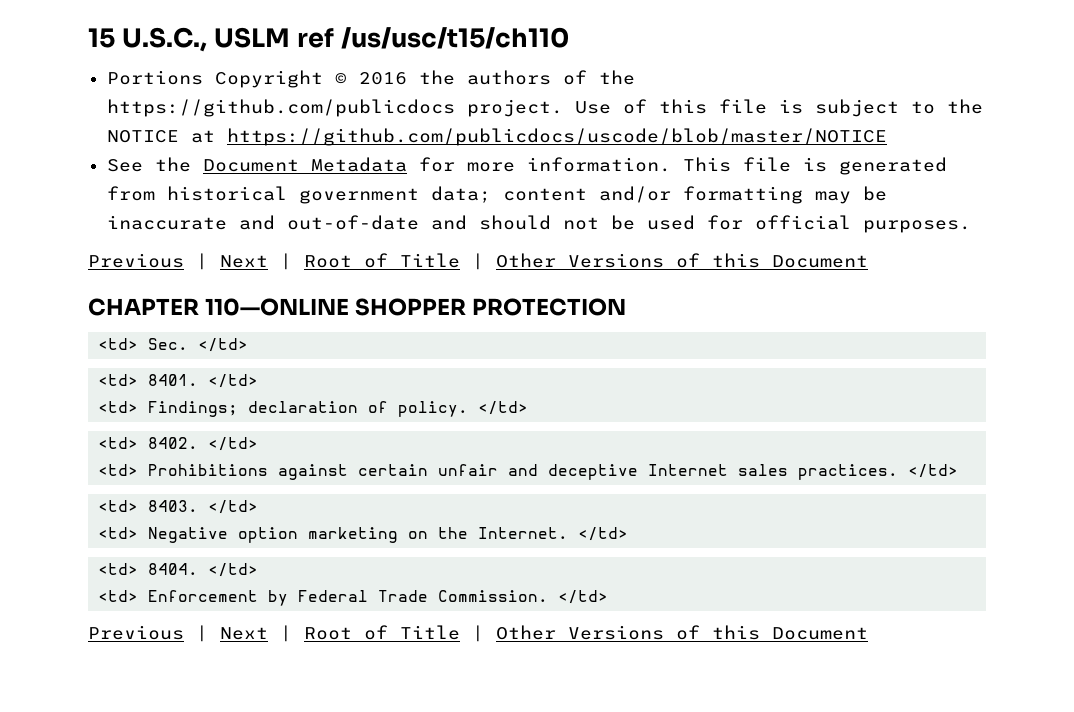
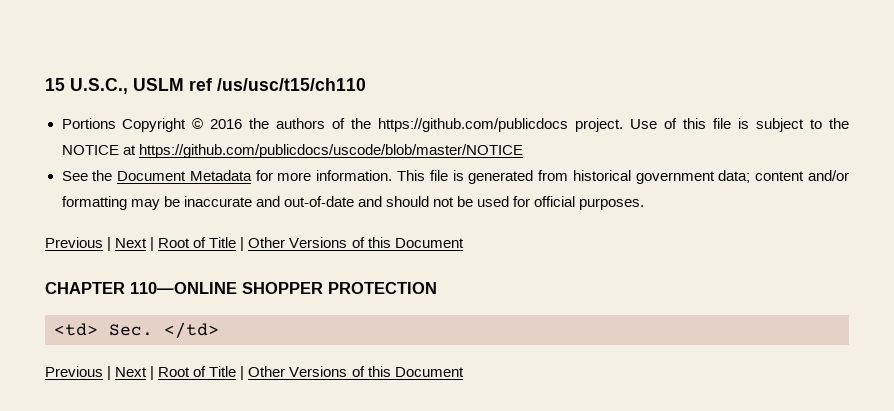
- <td> 8401. </td>
- <td> Findings; declaration of policy. </td>
- <td> 8402. </td>
- <td> Prohibitions against certain unfair and deceptive Internet sales practices. </td>
- <td> 8403. </td>
- <td> Negative option marketing on the Internet. </td>
- <td> 8404. </td>
- <td> Enforcement by Federal Trade Commission. </td>

